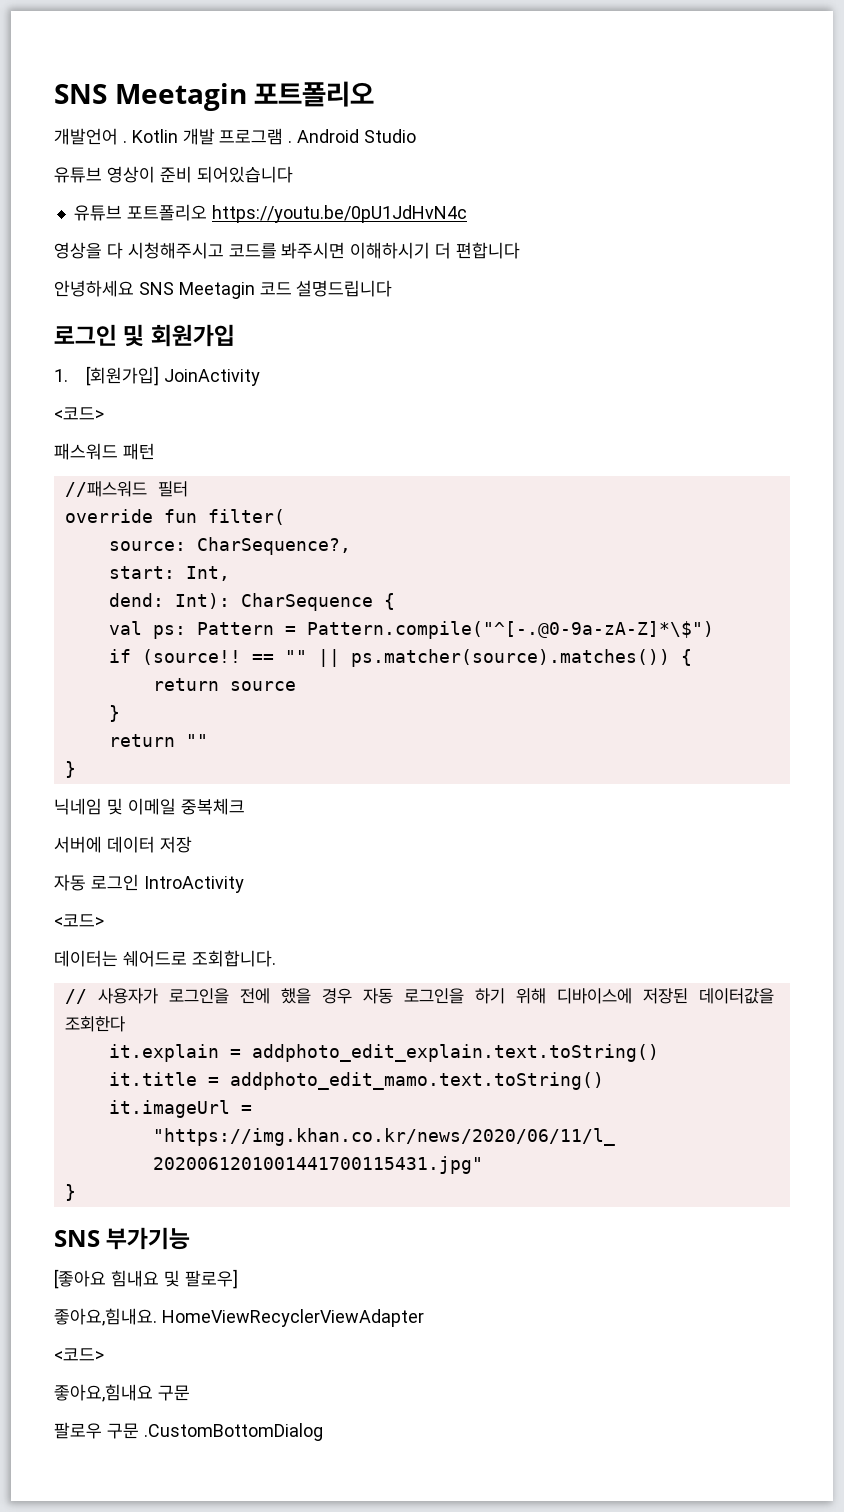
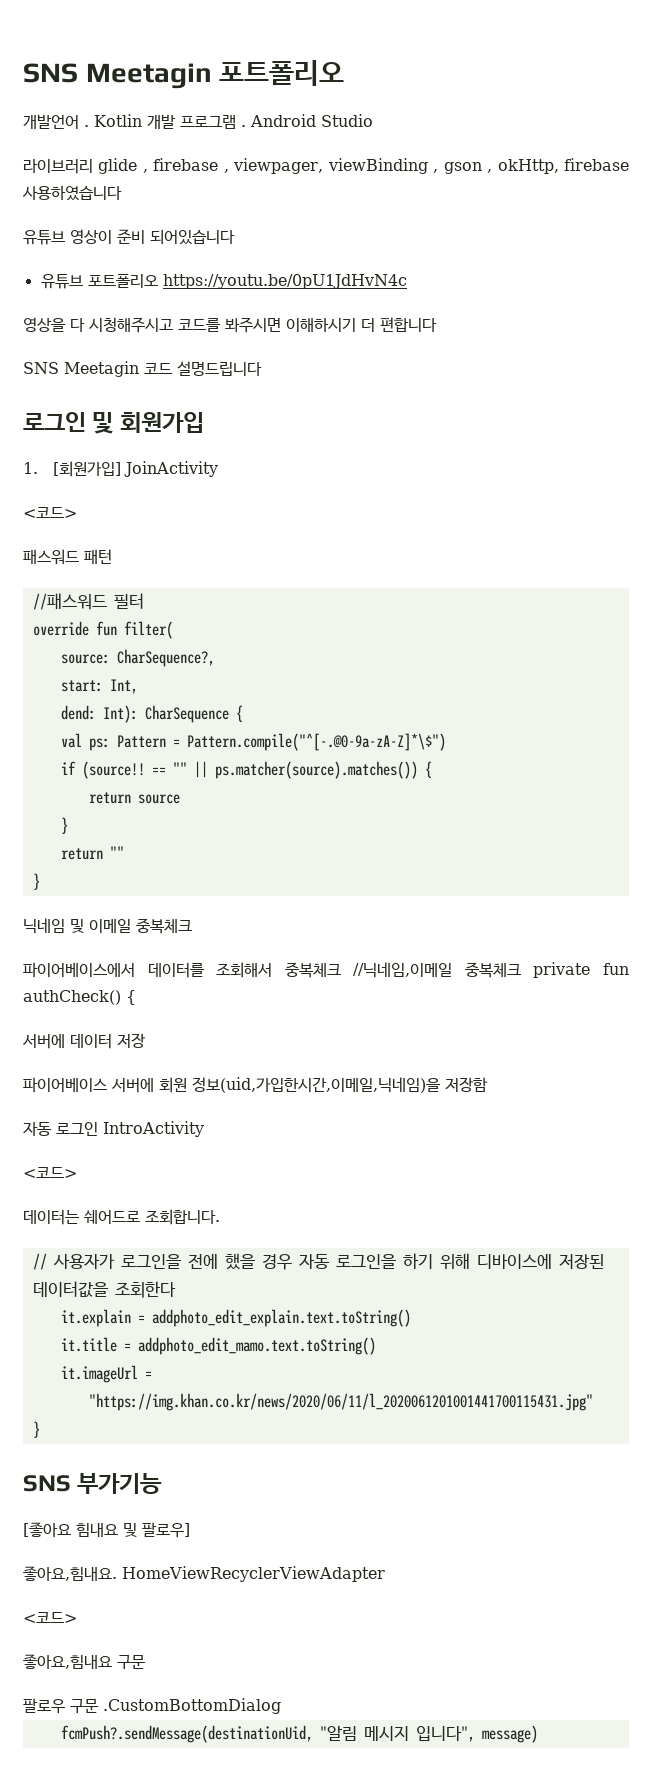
+ 라이브러리 glide , firebase , viewpager, viewBinding , gson , okHttp, firebase 사용하였습니다
- 안녕하세요 SNS Meetagin 코드 설명드립니다
+ SNS Meetagin 코드 설명드립니다
+ 파이어베이스에서 데이터를 조회해서 중복체크 //닉네임,이메일 중복체크 private fun authCheck() {
  서버에 데이터 저장
+ 파이어베이스 서버에 회원 정보(uid,가입한시간,이메일,닉네임)을 저장함
+ fcmPush?.sendMessage(destinationUid, "알림 메시지 입니다", message)

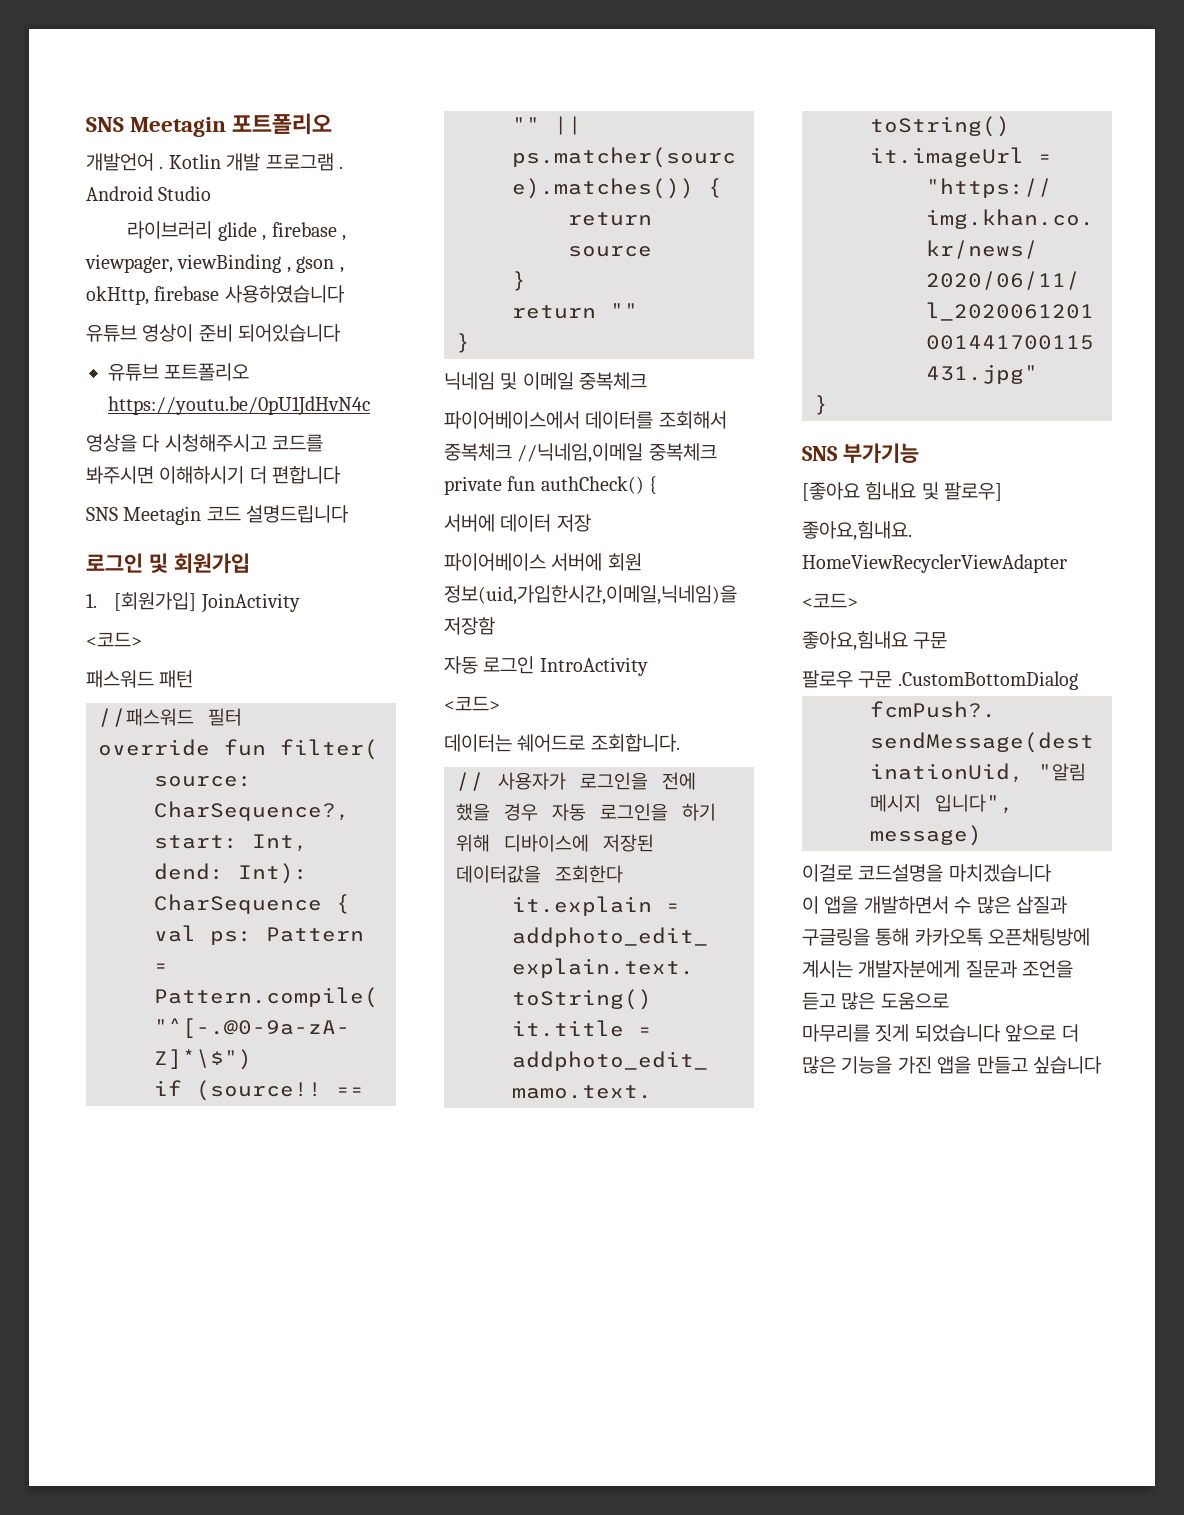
+ 이걸로 코드설명을 마치겠습니다
+ 이 앱을 개발하면서 수 많은 삽질과 구글링을 통해 카카오톡 오픈채팅방에 계시는 개발자분에게 질문과 조언을 듣고 많은 도움으로
+ 마무리를 짓게 되었습니다 앞으로 더 많은 기능을 가진 앱을 만들고 싶습니다

